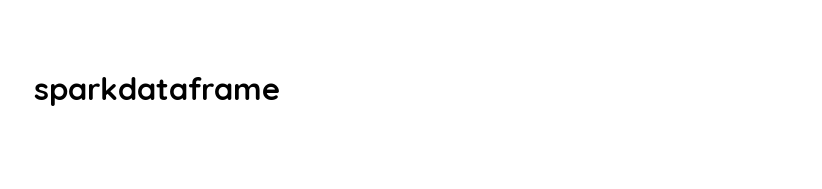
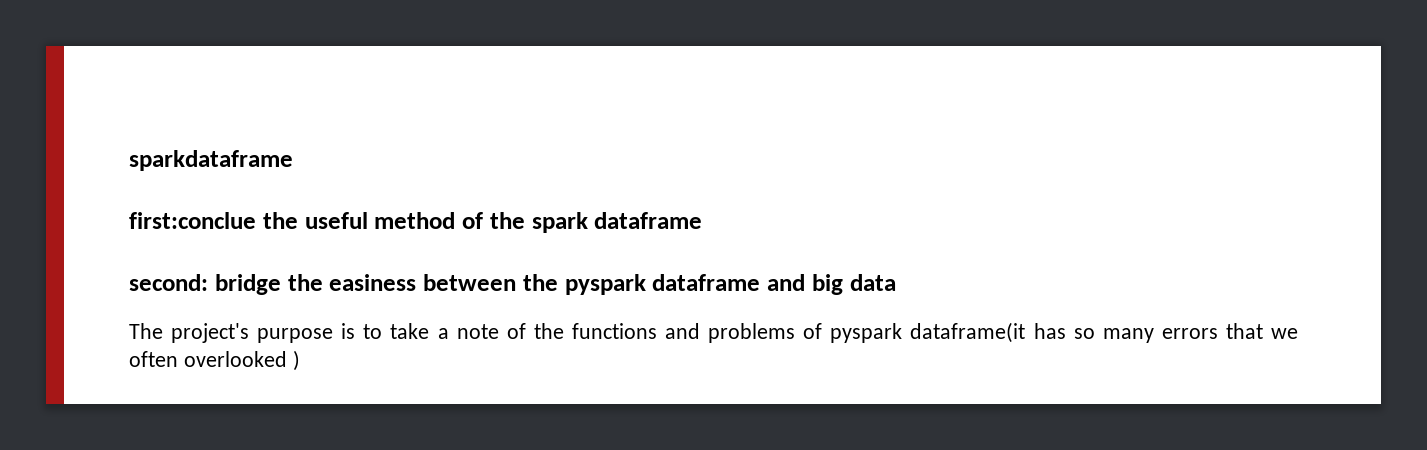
+ first:conclue the useful method of the spark dataframe
+ second: bridge the easiness between the pyspark dataframe and big data
+ The project's purpose is to take a note of the functions and problems of pyspark dataframe(it has so many errors that we often overlooked )

